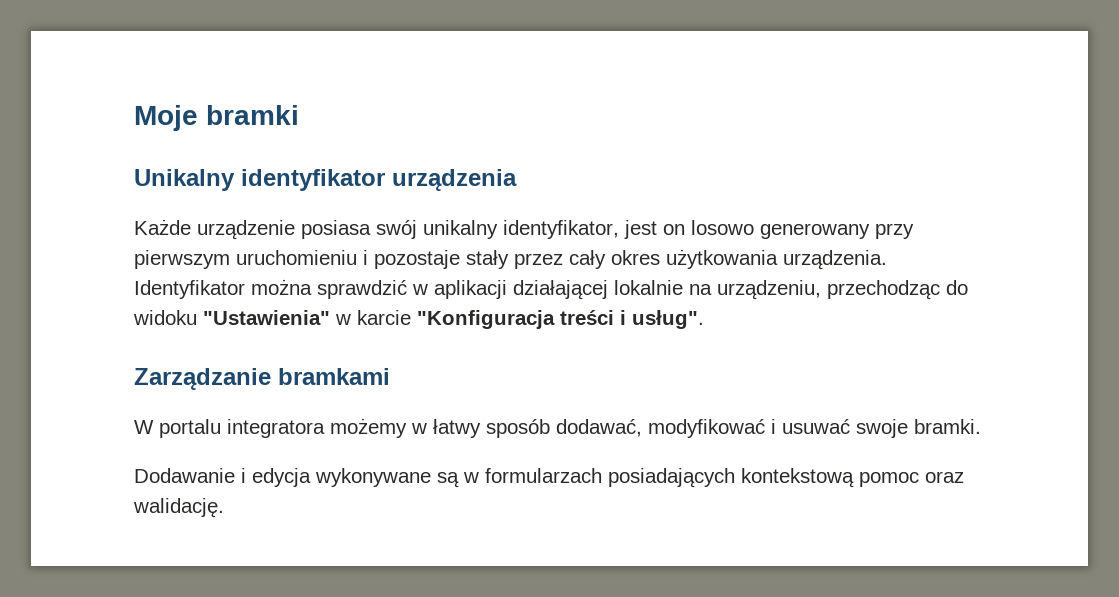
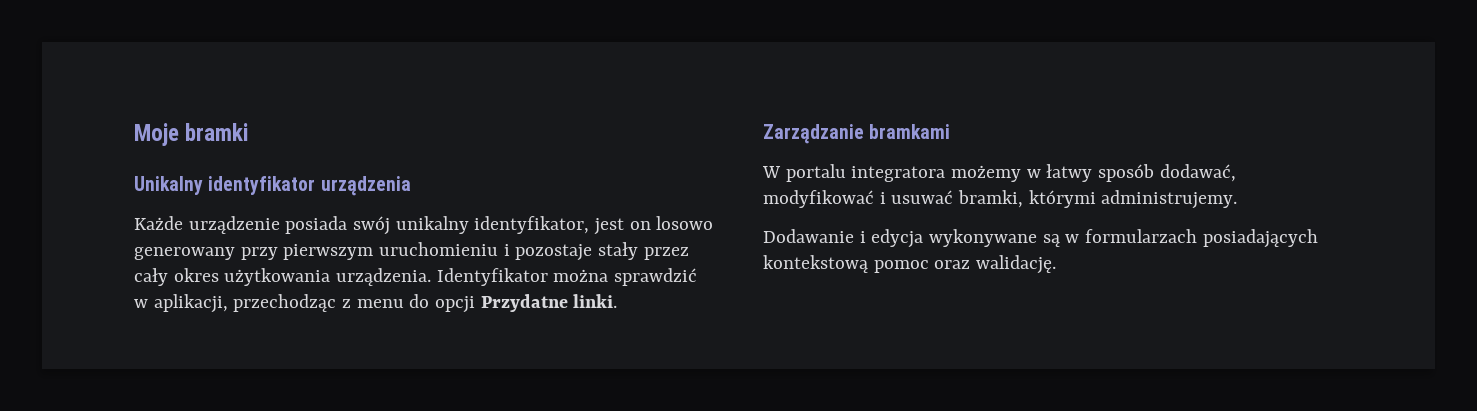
- Każde urządzenie posiasa swój unikalny identyfikator, jest on losowo generowany przy pierwszym uruchomieniu i pozostaje stały przez cały okres użytkowania urządzenia.
+ Każde urządzenie posiada swój unikalny identyfikator, jest on losowo generowany przy pierwszym uruchomieniu i pozostaje stały przez cały okres użytkowania urządzenia.
- Identyfikator można sprawdzić w aplikacji działającej lokalnie na urządzeniu, przechodząc do widoku "Ustawienia" w karcie "Konfiguracja treści i usług".
+ Identyfikator można sprawdzić w aplikacji, przechodząc z menu do opcji Przydatne linki.
- W portalu integratora możemy w łatwy sposób dodawać, modyfikować i usuwać swoje bramki.
+ W portalu integratora możemy w łatwy sposób dodawać, modyfikować i usuwać bramki, którymi administrujemy.

